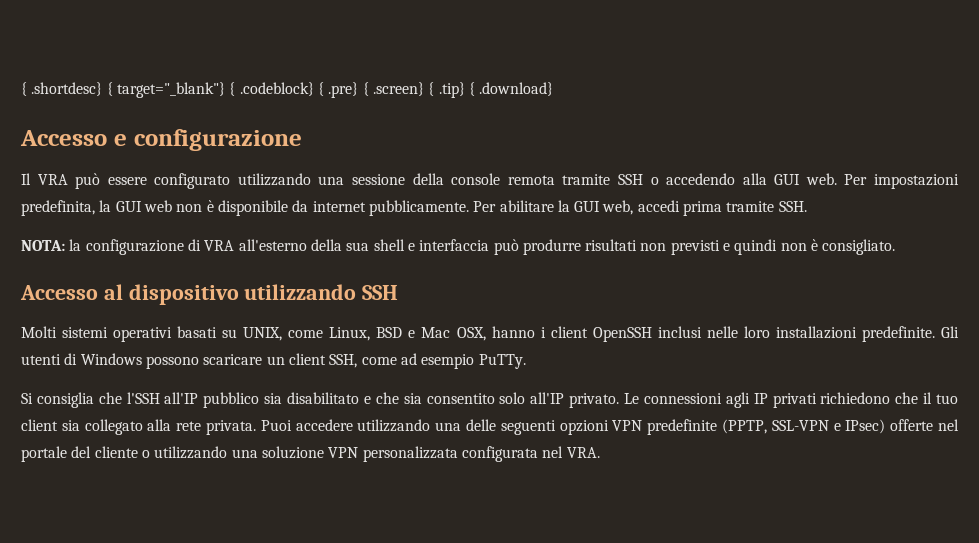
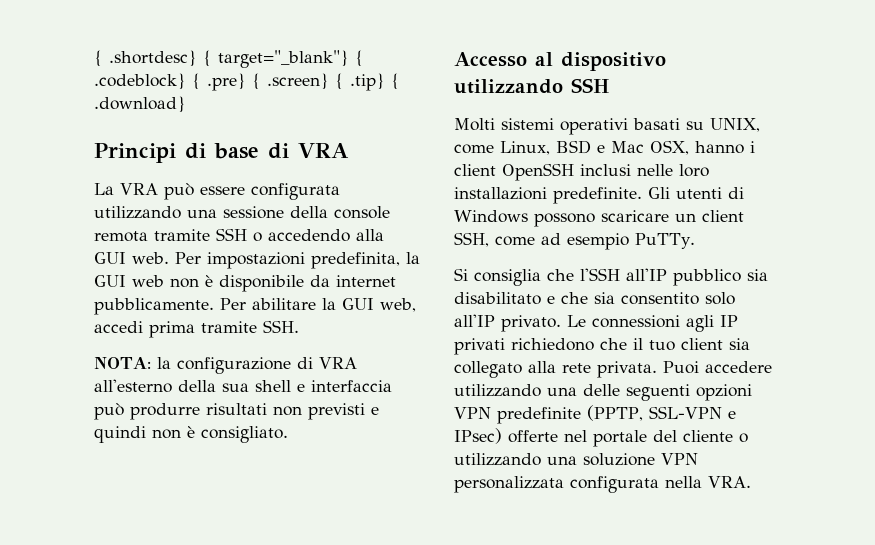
- Accesso e configurazione
- Il VRA può essere configurato utilizzando una sessione della console remota tramite SSH o accedendo alla GUI web.
+ Principi di base di VRA
+ La VRA può essere configurata utilizzando una sessione della console remota tramite SSH o accedendo alla GUI web.
- Puoi accedere utilizzando una delle seguenti opzioni VPN predefinite (PPTP, SSL-VPN e IPsec) offerte nel portale del cliente o utilizzando una soluzione VPN personalizzata configurata nel VRA.
+ Puoi accedere utilizzando una delle seguenti opzioni VPN predefinite (PPTP, SSL-VPN e IPsec) offerte nel portale del cliente o utilizzando una soluzione VPN personalizzata configurata nella VRA.

